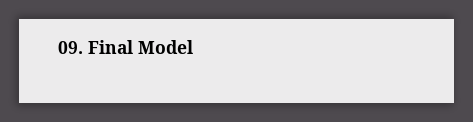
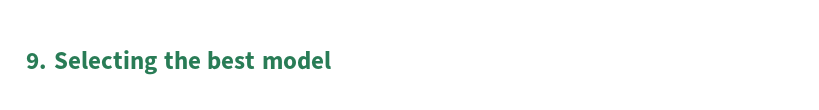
- 09. Final Model
+ 9. Selecting the best model

